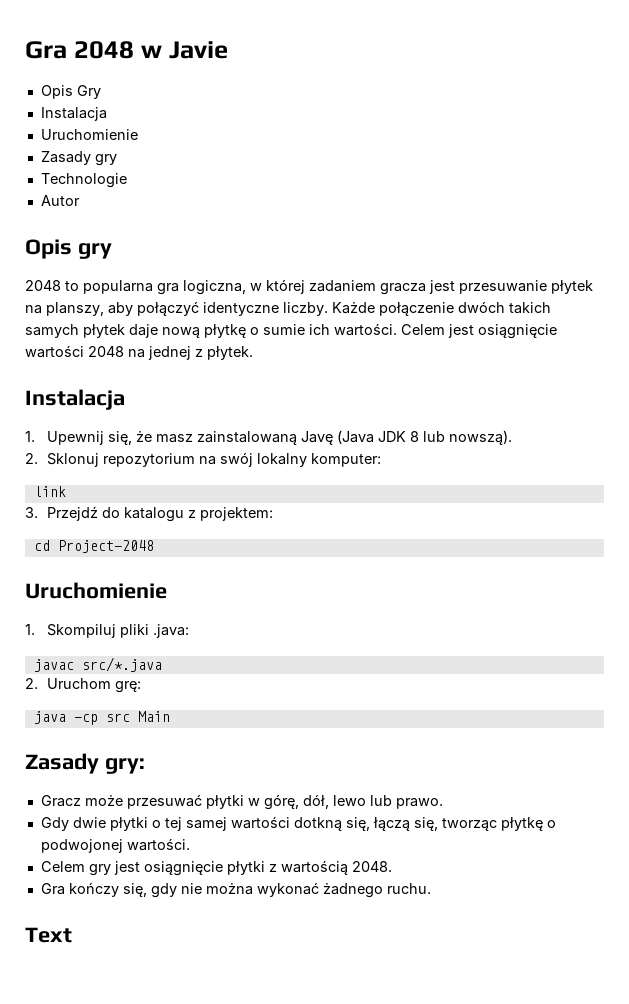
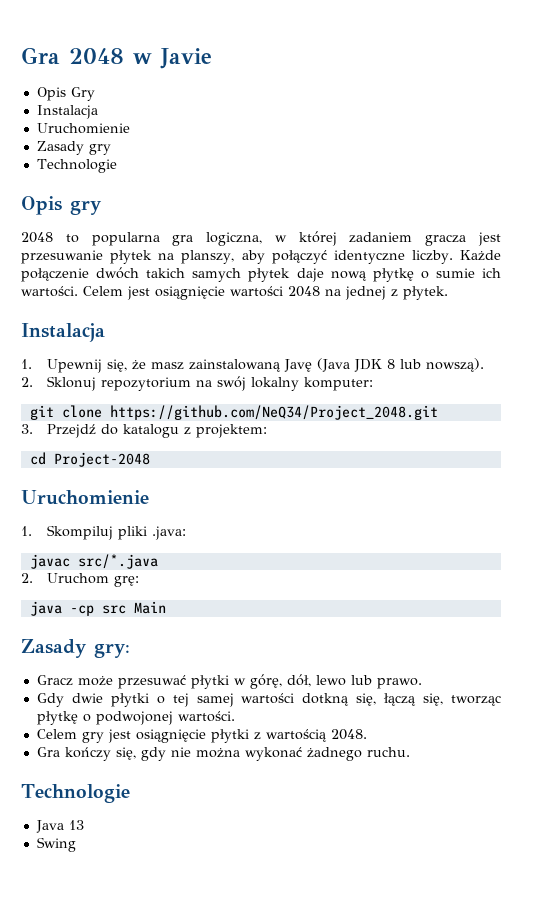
- Autor
- link
+ git clone https://github.com/NeQ34/Project_2048.git
  Gra kończy się, gdy nie można wykonać żadnego ruchu.
- Text
+ Technologie
+ Java 13
+ Swing

